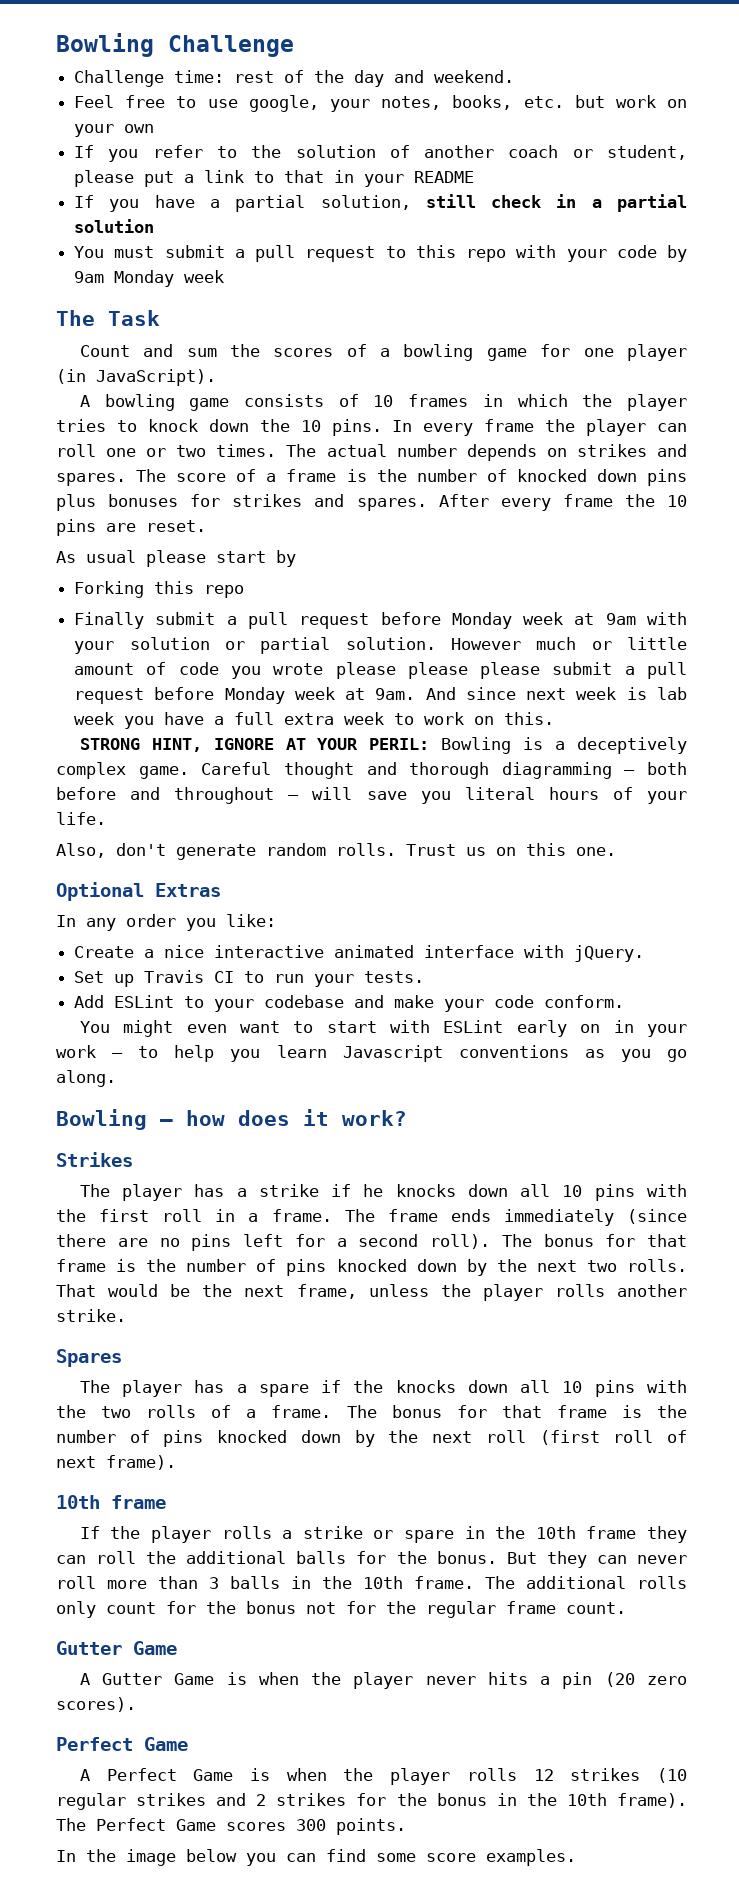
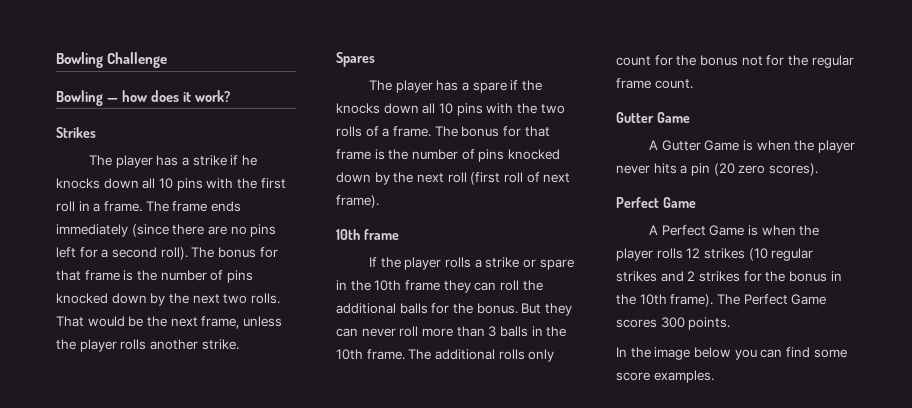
- Challenge time: rest of the day and weekend.
- Feel free to use google, your notes, books, etc. but work on your own
- If you refer to the solution of another coach or student, please put a link to that in your README
- If you have a partial solution, still check in a partial solution
- You must submit a pull request to this repo with your code by 9am Monday week
- The Task
- Count and sum the scores of a bowling game for one player (in JavaScript).
- A bowling game consists of 10 frames in which the player tries to knock down the 10 pins. In every frame the player can roll one or two times. The actual number depends on strikes and spares. The score of a frame is the number of knocked down pins plus bonuses for strikes and spares. After every frame the 10 pins are reset.
- As usual please start by
- Forking this repo
- Finally submit a pull request before Monday week at 9am with your solution or partial solution. However much or little amount of code you wrote please please please submit a pull request before Monday week at 9am. And since next week is lab week you have a full extra week to work on this.
- STRONG HINT, IGNORE AT YOUR PERIL: Bowling is a deceptively complex game. Careful thought and thorough diagramming — both before and throughout — will save you literal hours of your life.
- Also, don't generate random rolls. Trust us on this one.
- Optional Extras
- In any order you like:
- Create a nice interactive animated interface with jQuery.
- Set up Travis CI to run your tests.
- Add ESLint to your codebase and make your code conform.
- You might even want to start with ESLint early on in your work — to help you learn Javascript conventions as you go along.

